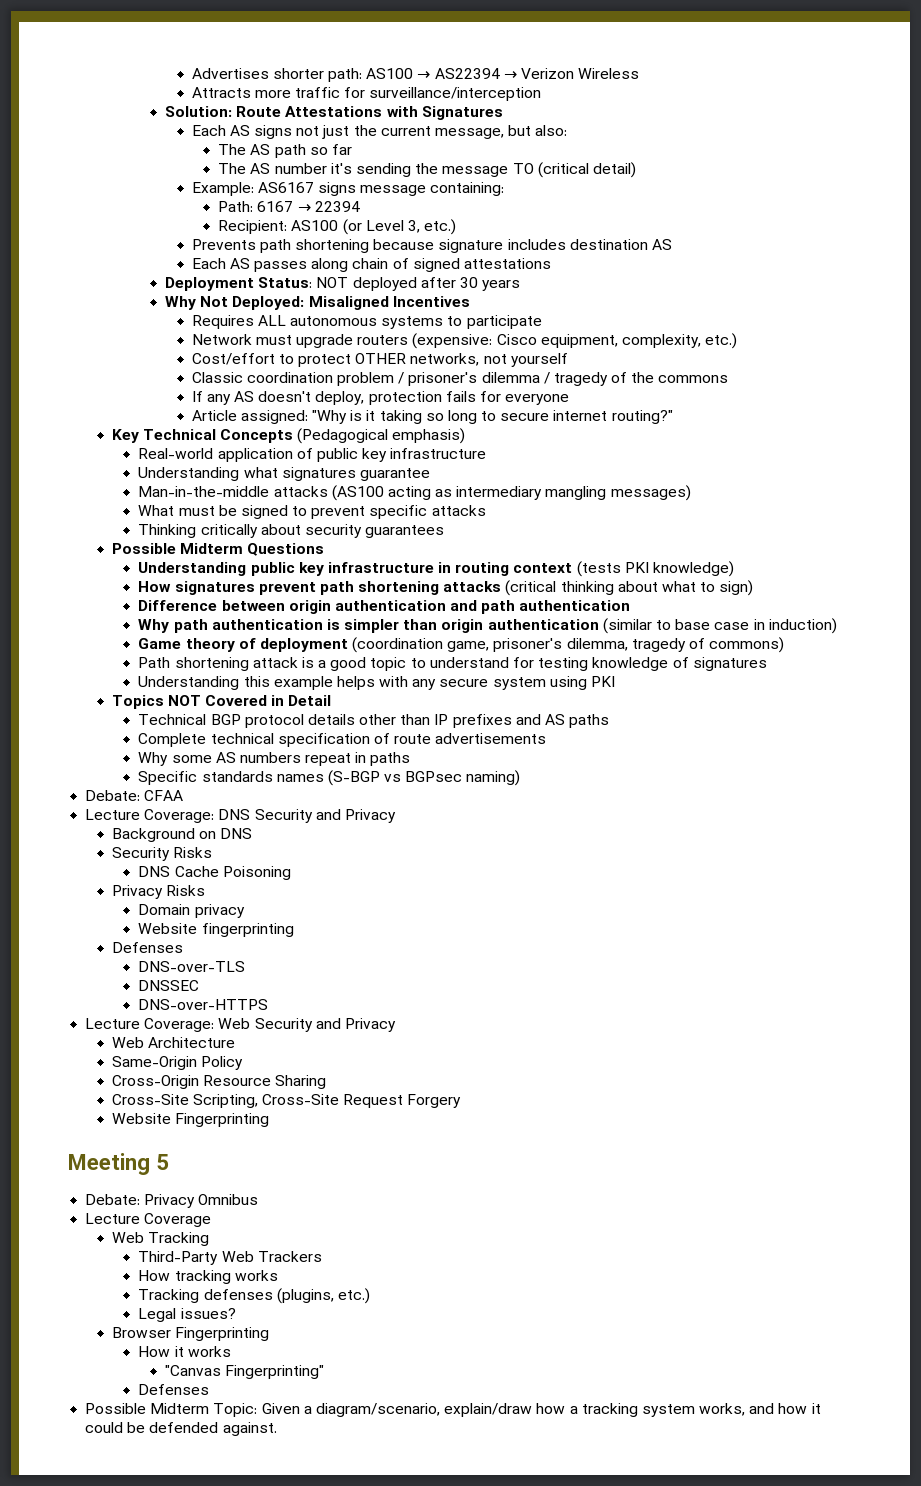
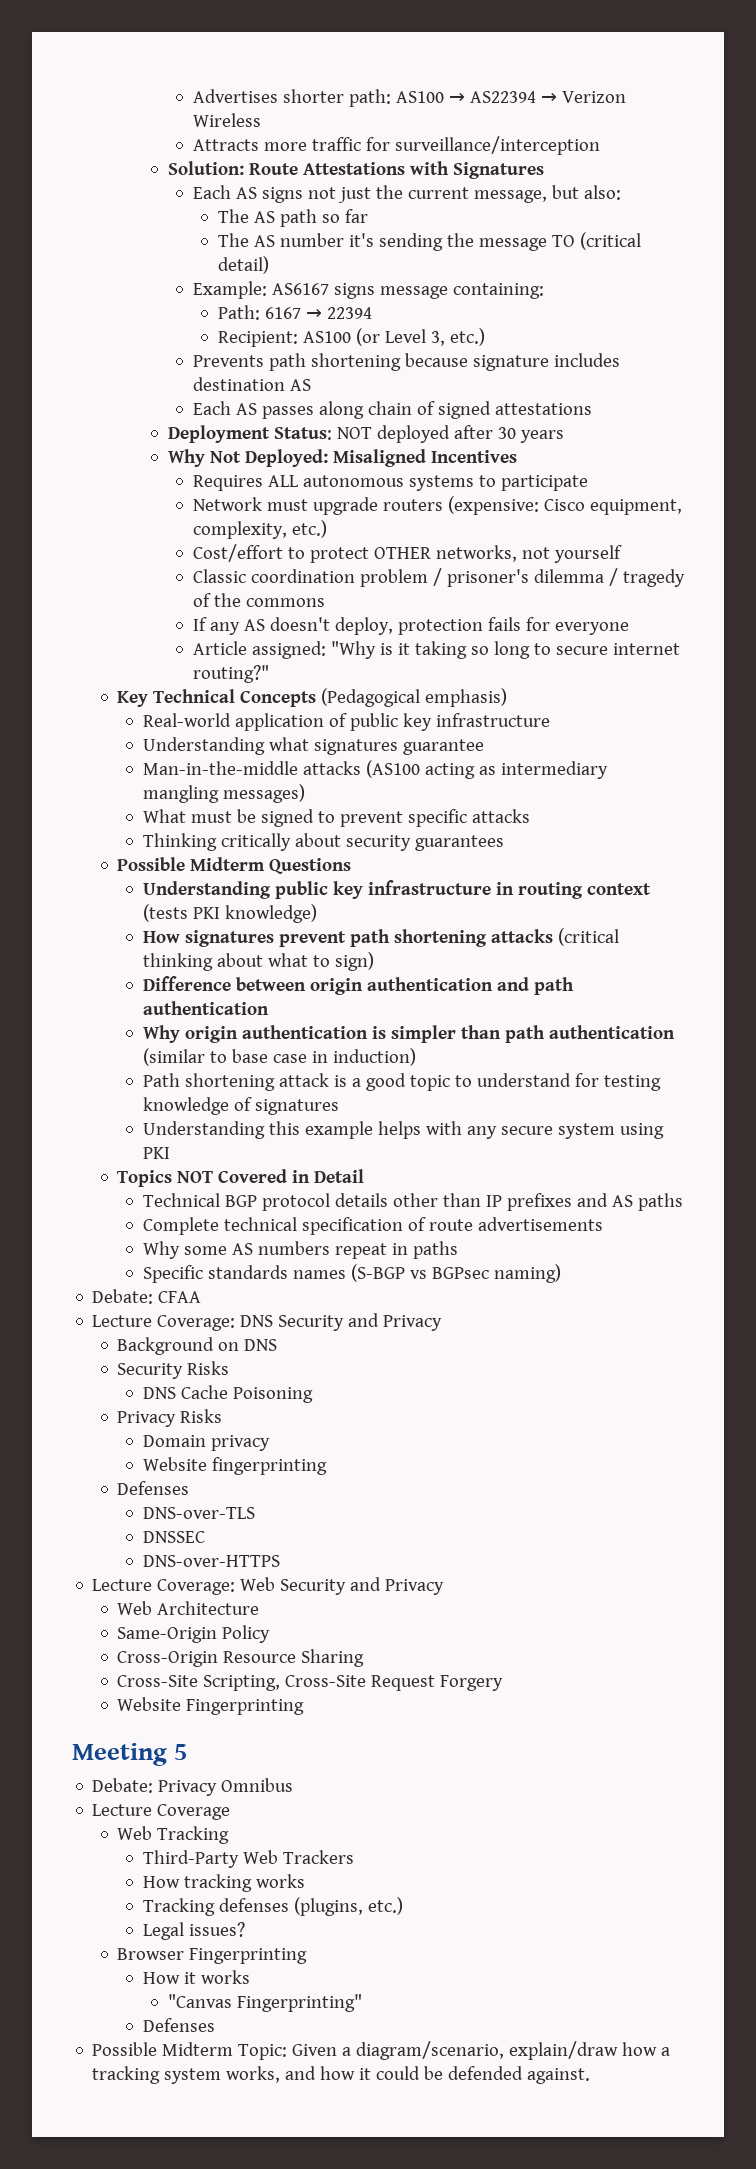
- Why path authentication is simpler than origin authentication (similar to base case in induction)
+ Why origin authentication is simpler than path authentication (similar to base case in induction)
- Game theory of deployment (coordination game, prisoner's dilemma, tragedy of commons)

